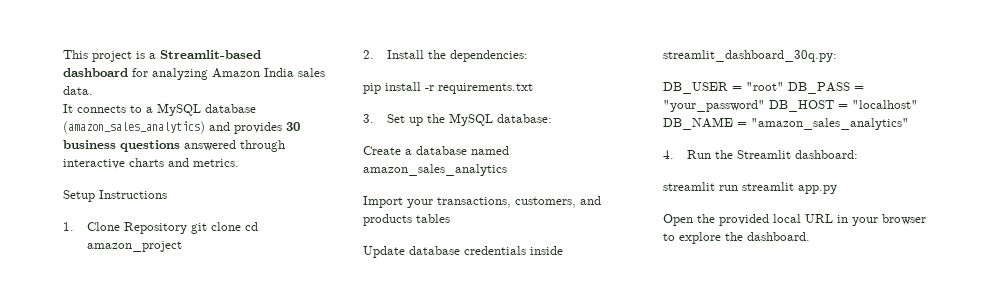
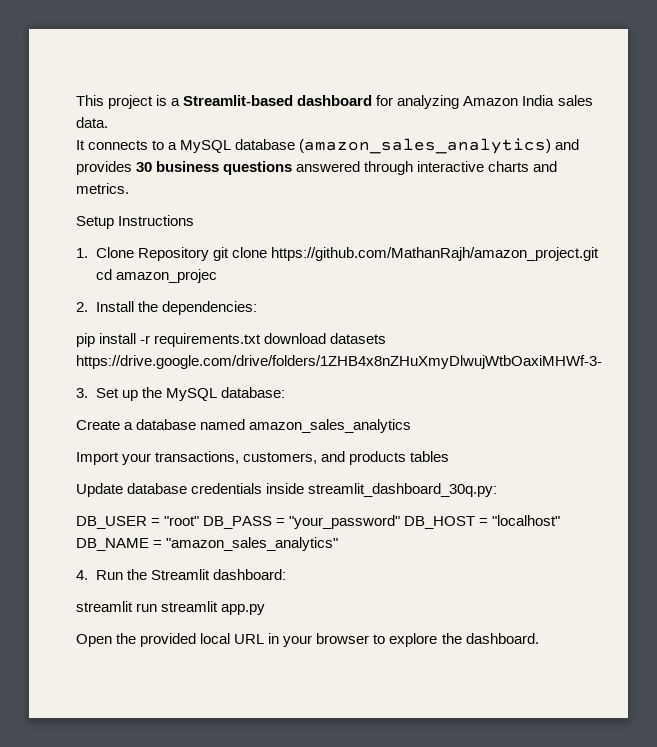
- 1. Clone Repository git clone cd amazon_project
+ 1. Clone Repository git clone https://github.com/MathanRajh/amazon_project.git cd amazon_projec
- pip install -r requirements.txt
+ pip install -r requirements.txt download datasets https://drive.google.com/drive/folders/1ZHB4x8nZHuXmyDlwujWtbOaxiMHWf-3-

